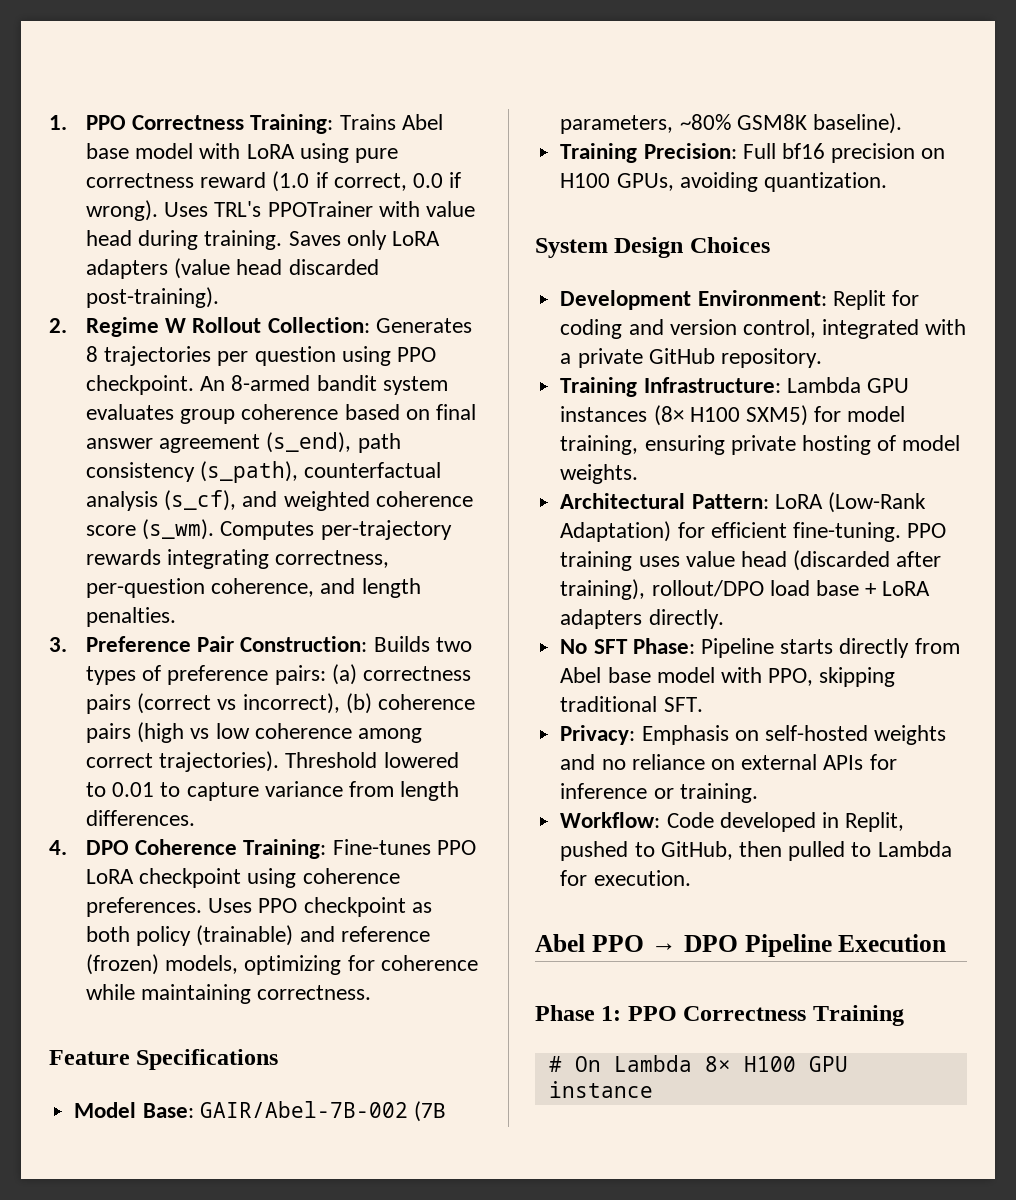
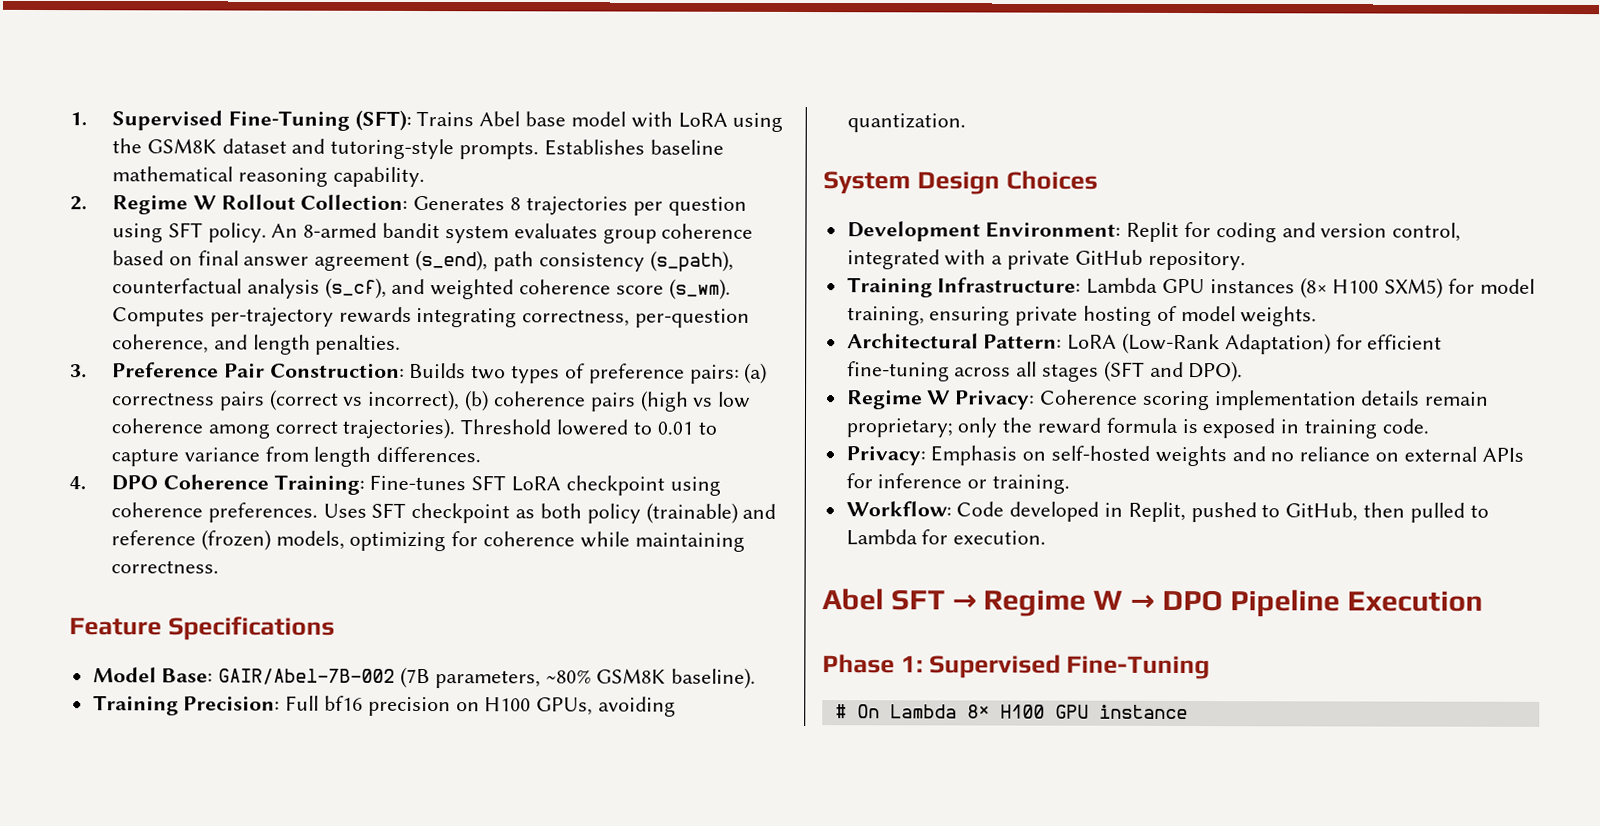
- 1. PPO Correctness Training: Trains Abel base model with LoRA using pure correctness reward (1.0 if correct, 0.0 if wrong). Uses TRL's PPOTrainer with value head during training. Saves only LoRA adapters (value head discarded post-training).
+ 1. Supervised Fine-Tuning (SFT): Trains Abel base model with LoRA using the GSM8K dataset and tutoring-style prompts. Establishes baseline mathematical reasoning capability.
- 2. Regime W Rollout Collection: Generates 8 trajectories per question using PPO checkpoint.
+ 2. Regime W Rollout Collection: Generates 8 trajectories per question using SFT policy.
- 4. DPO Coherence Training: Fine-tunes PPO LoRA checkpoint using coherence preferences.
+ 4. DPO Coherence Training: Fine-tunes SFT LoRA checkpoint using coherence preferences.
- Uses PPO checkpoint as both policy (trainable) and reference (frozen) models, optimizing for coherence while maintaining correctness.
+ Uses SFT checkpoint as both policy (trainable) and reference (frozen) models, optimizing for coherence while maintaining correctness.
- Architectural Pattern: LoRA (Low-Rank Adaptation) for efficient fine-tuning. PPO training uses value head (discarded after training), rollout/DPO load base + LoRA adapters directly.
- No SFT Phase: Pipeline starts directly from Abel base model with PPO, skipping traditional SFT.
+ Architectural Pattern: LoRA (Low-Rank Adaptation) for efficient fine-tuning across all stages (SFT and DPO).
+ Regime W Privacy: Coherence scoring implementation details remain proprietary; only the reward formula is exposed in training code.
- Abel PPO → DPO Pipeline Execution
+ Abel SFT → Regime W → DPO Pipeline Execution
- Phase 1: PPO Correctness Training
+ Phase 1: Supervised Fine-Tuning

